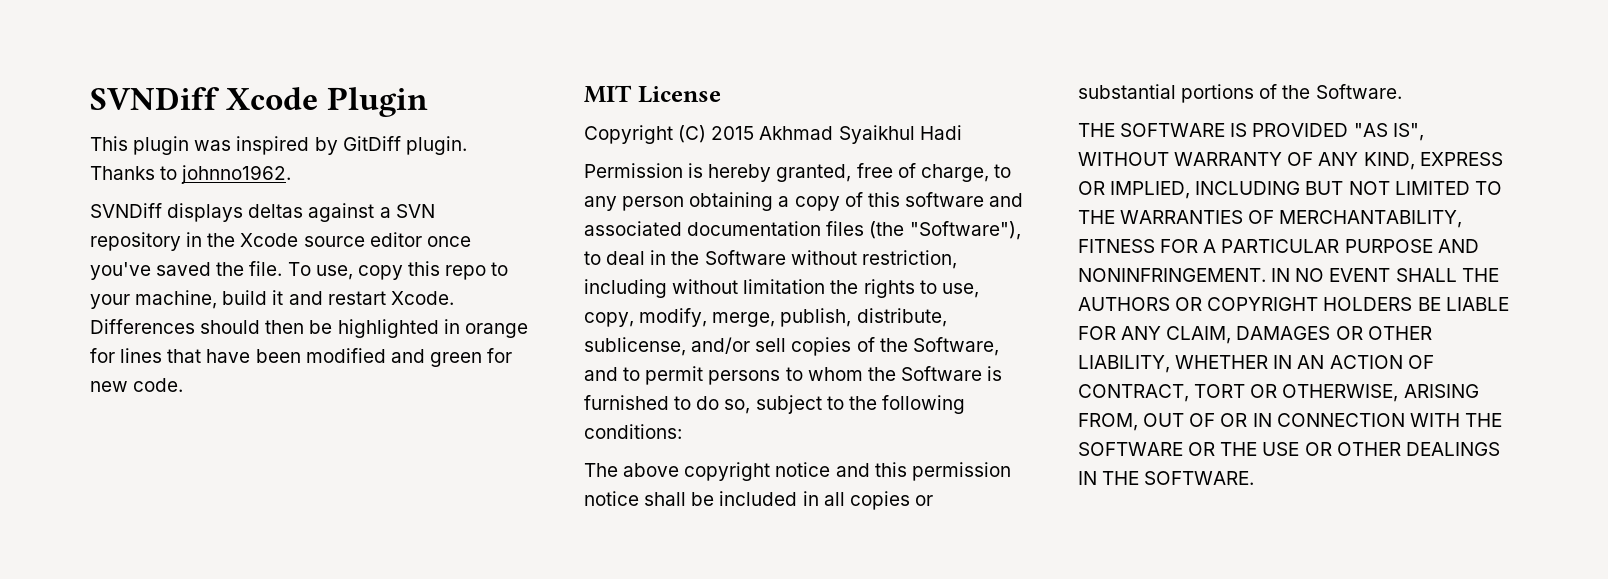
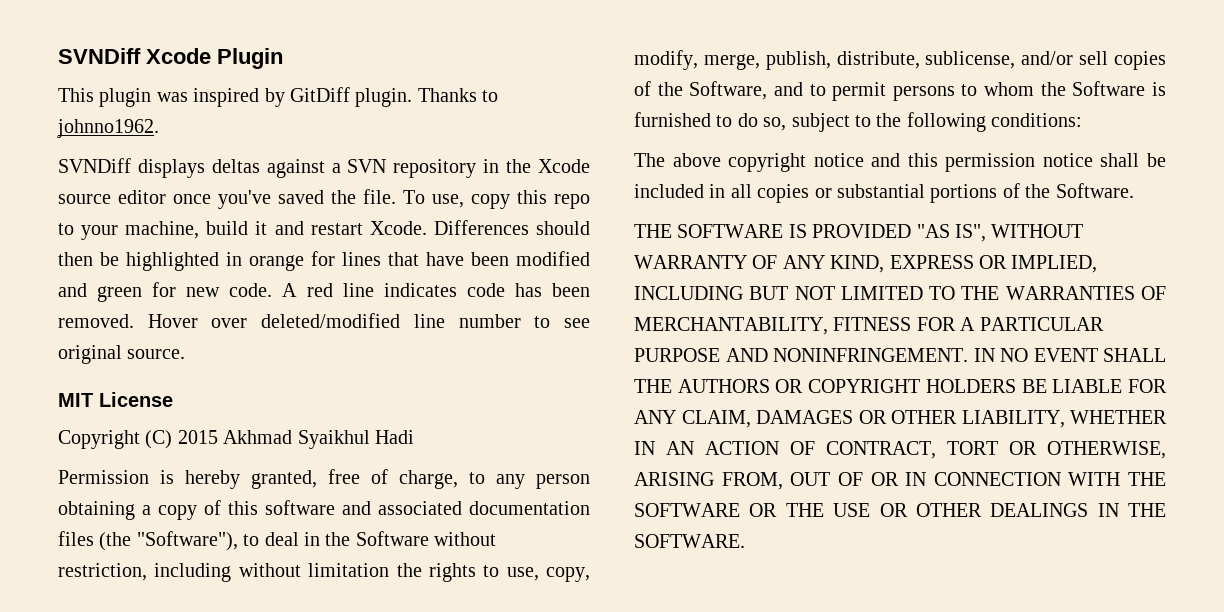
+ A red line indicates code has been removed. Hover over deleted/modified line number to see original source.

